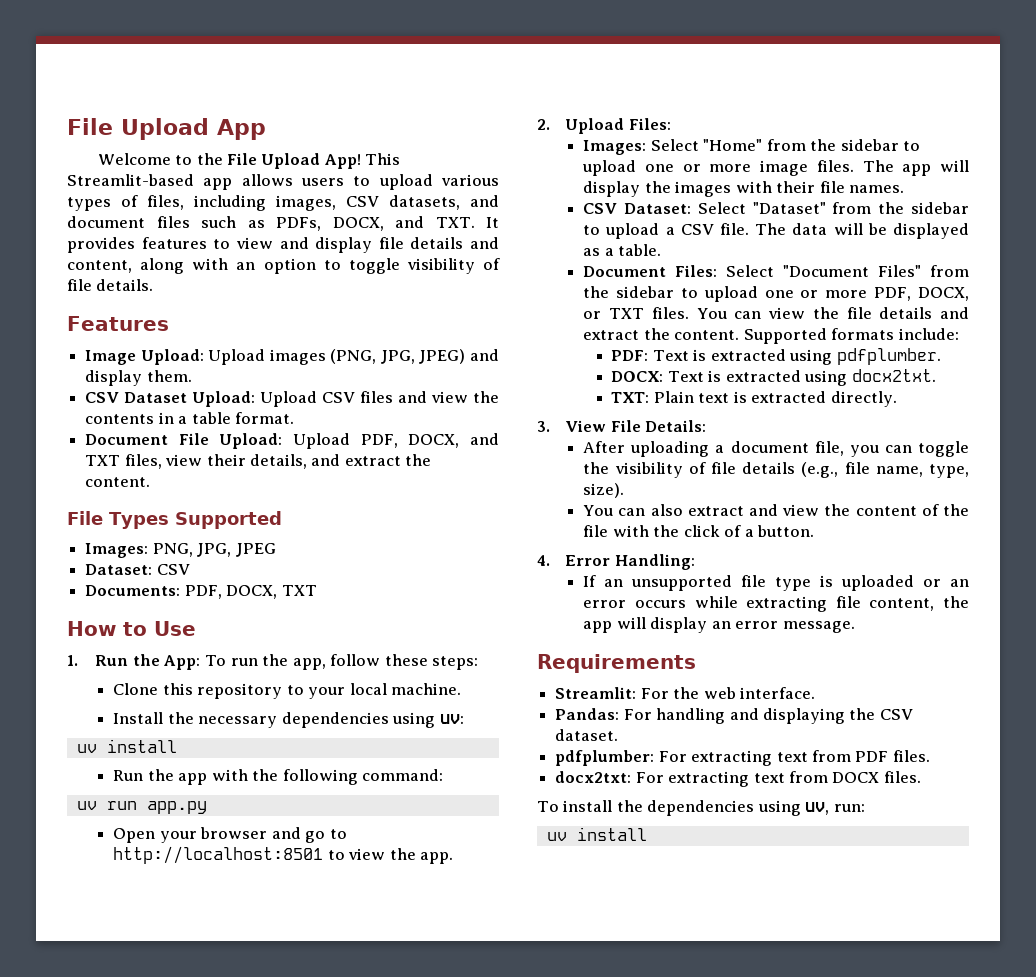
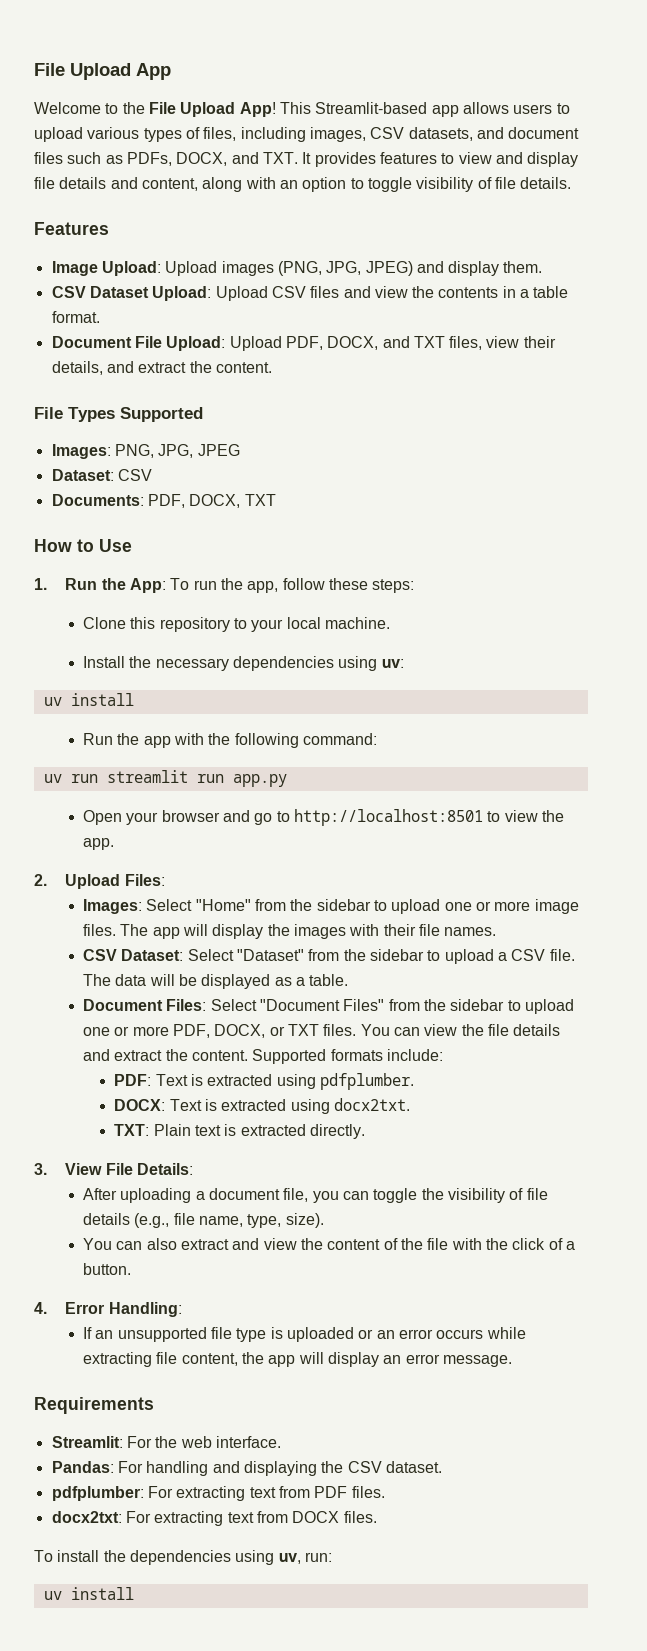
- uv run app.py
+ uv run streamlit run app.py

